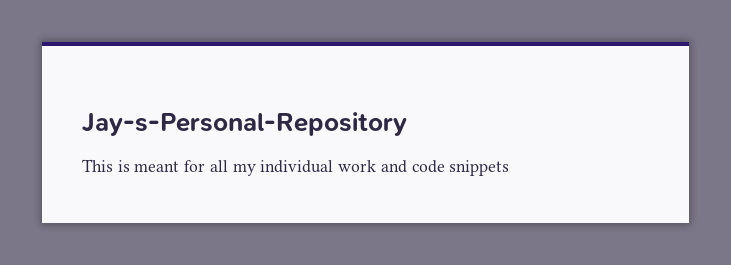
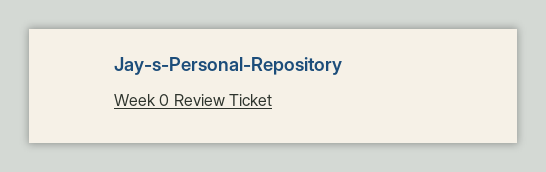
- This is meant for all my individual work and code snippets
+ Week 0 Review Ticket

